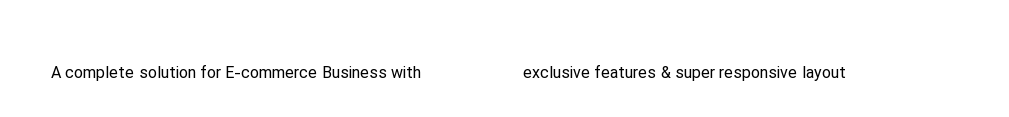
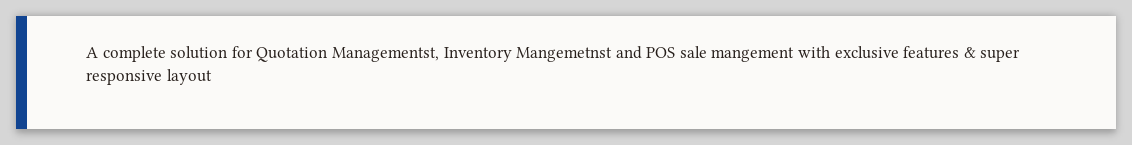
- A complete solution for E-commerce Business with exclusive features & super responsive layout
+ A complete solution for Quotation Managementst, Inventory Mangemetnst and POS sale mangement with exclusive features & super responsive layout

